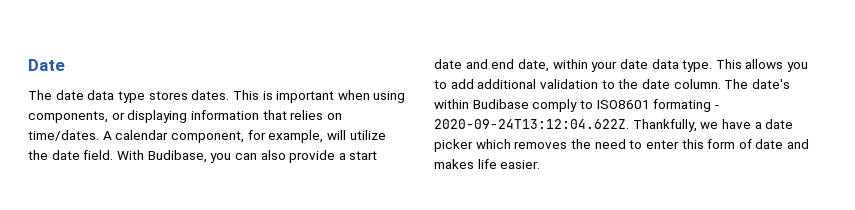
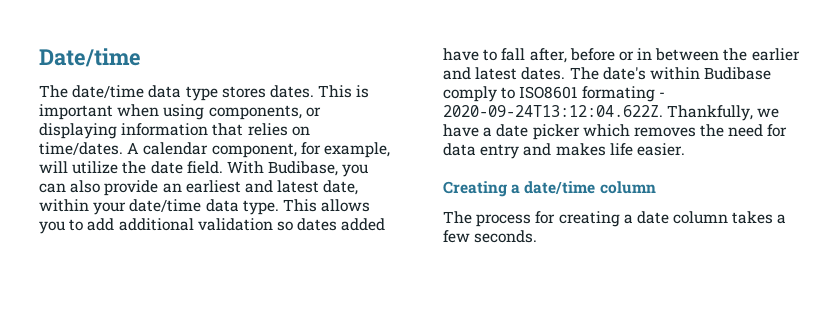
- Date
- The date data type stores dates.
+ Date/time
+ The date/time data type stores dates.
- With Budibase, you can also provide a start date and end date, within your date data type.
+ With Budibase, you can also provide an earliest and latest date, within your date/time data type.
- This allows you to add additional validation to the date column.
+ This allows you to add additional validation so dates added have to fall after, before or in between the earlier and latest dates.
- The date's within Budibase comply to ISO8601 formating - 2020-09-24T13:12:04.622Z. Thankfully, we have a date picker which removes the need to enter this form of date and makes life easier.
+ The date's within Budibase comply to ISO8601 formating - 2020-09-24T13:12:04.622Z. Thankfully, we have a date picker which removes the need for data entry and makes life easier.
+ Creating a date/time column
+ The process for creating a date column takes a few seconds.

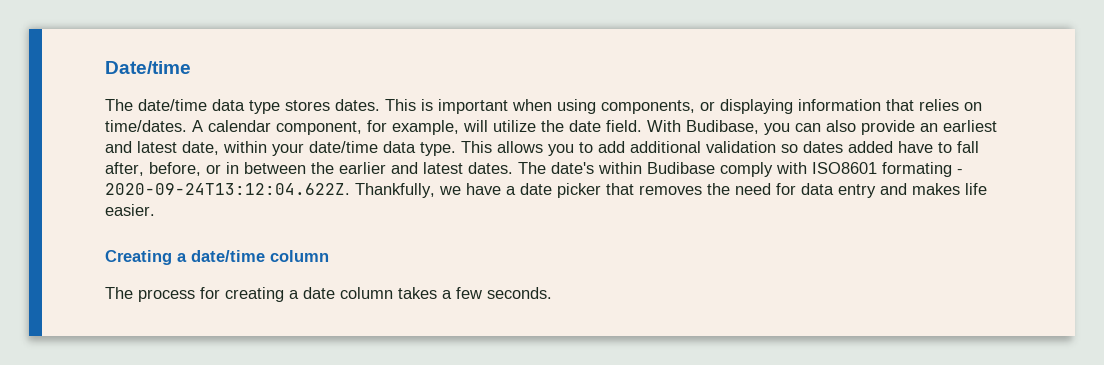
- This allows you to add additional validation so dates added have to fall after, before or in between the earlier and latest dates.
+ This allows you to add additional validation so dates added have to fall after, before, or in between the earlier and latest dates.
- The date's within Budibase comply to ISO8601 formating - 2020-09-24T13:12:04.622Z. Thankfully, we have a date picker which removes the need for data entry and makes life easier.
+ The date's within Budibase comply with ISO8601 formating - 2020-09-24T13:12:04.622Z. Thankfully, we have a date picker that removes the need for data entry and makes life easier.

